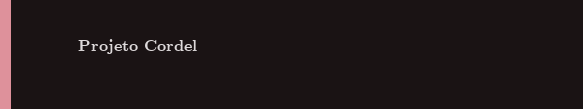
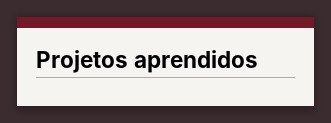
- Projeto Cordel
+ Projetos aprendidos

